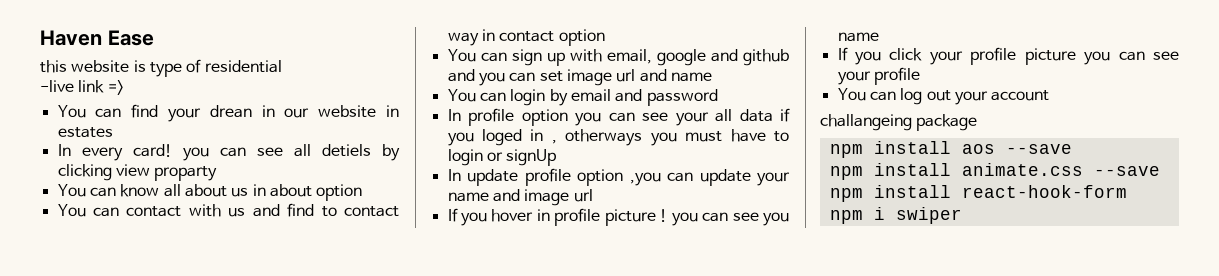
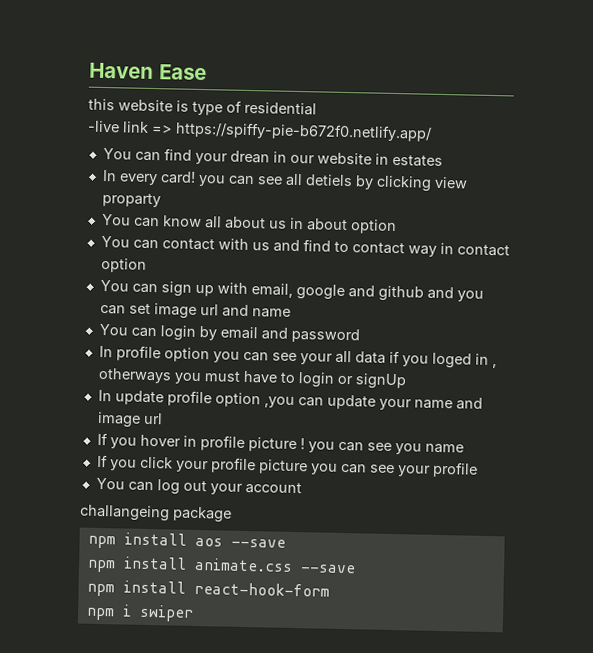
- -live link =>
+ -live link => https://spiffy-pie-b672f0.netlify.app/

